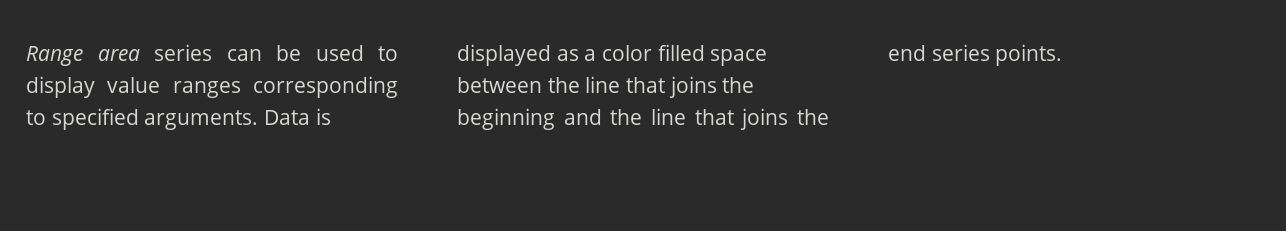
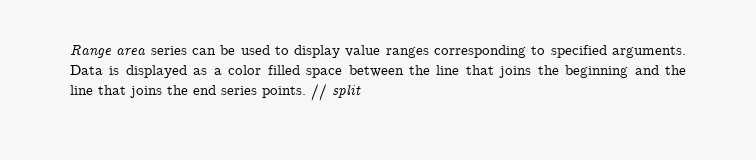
+ // split

